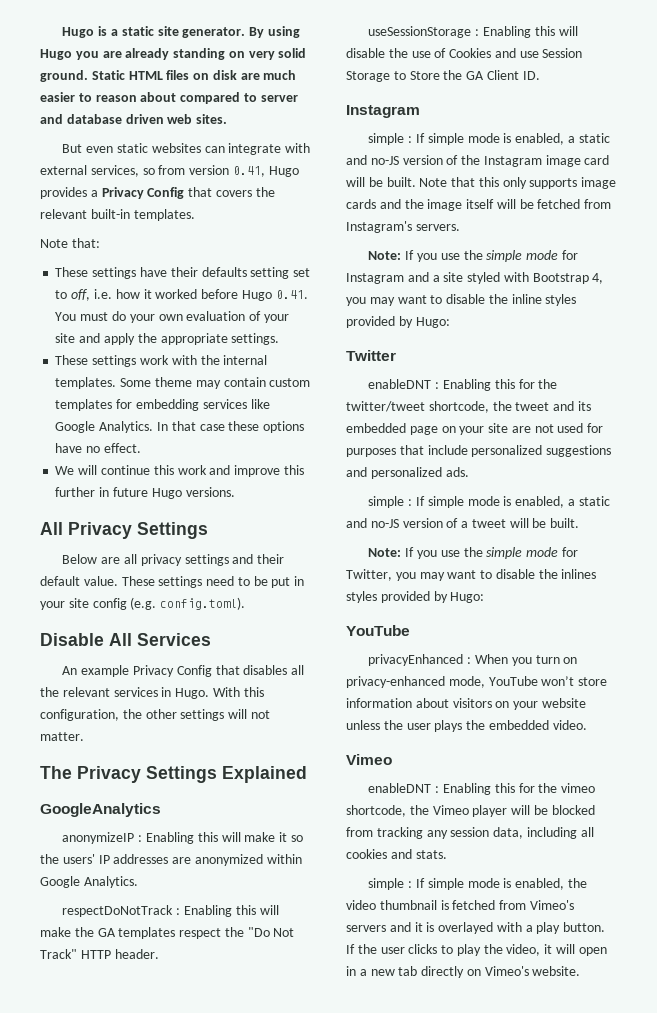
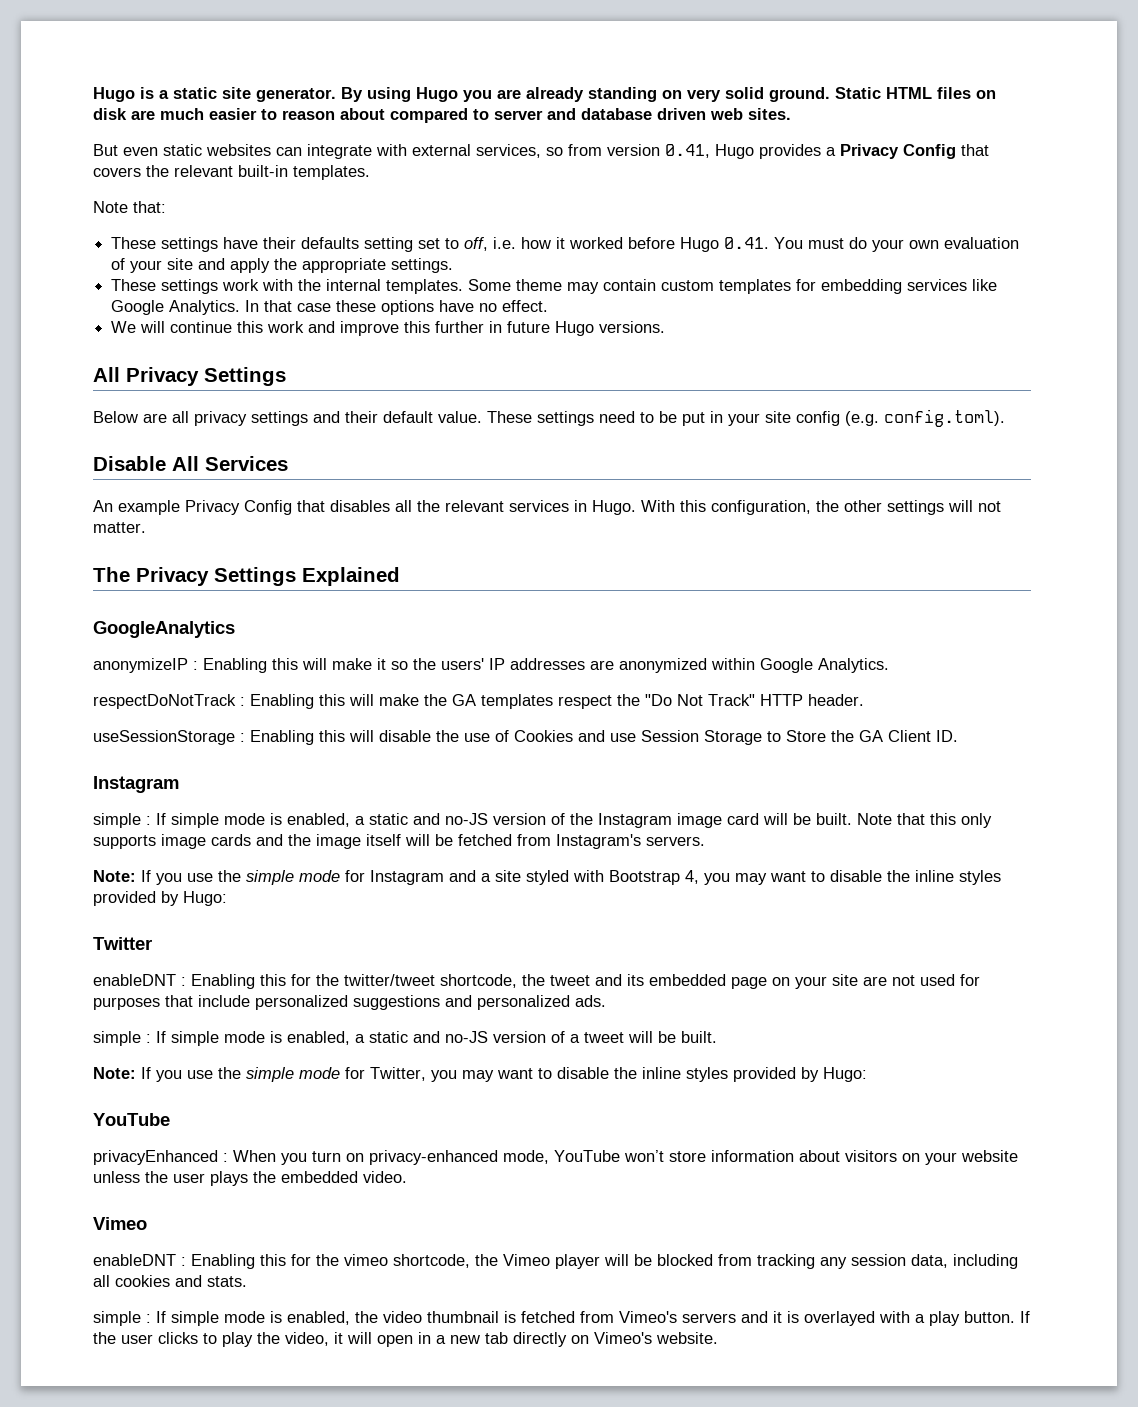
- Note: If you use the simple mode for Twitter, you may want to disable the inlines styles provided by Hugo:
+ Note: If you use the simple mode for Twitter, you may want to disable the inline styles provided by Hugo:

